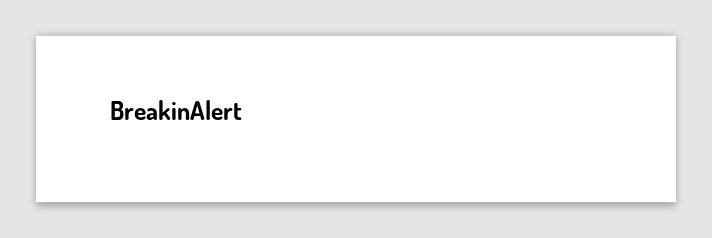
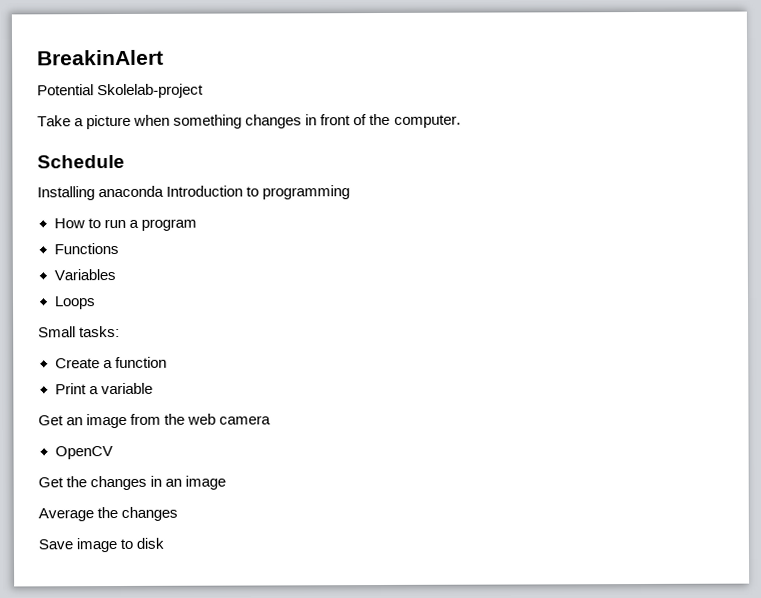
+ Potential Skolelab-project
+ Take a picture when something changes in front of the computer.
+ Schedule
+ Installing anaconda Introduction to programming
+ How to run a program
+ Functions
+ Variables
+ Loops
+ Small tasks:
+ Create a function
+ Print a variable
+ Get an image from the web camera
+ OpenCV
+ Get the changes in an image
+ Average the changes
+ Save image to disk

